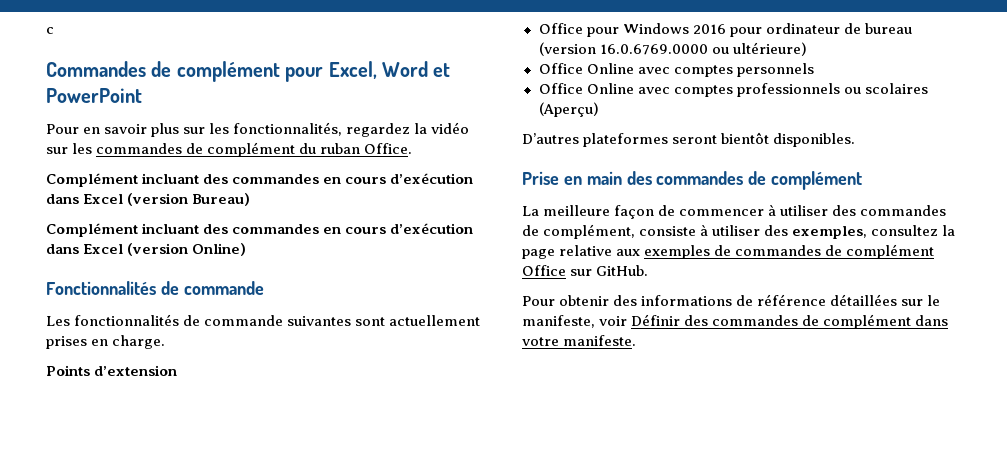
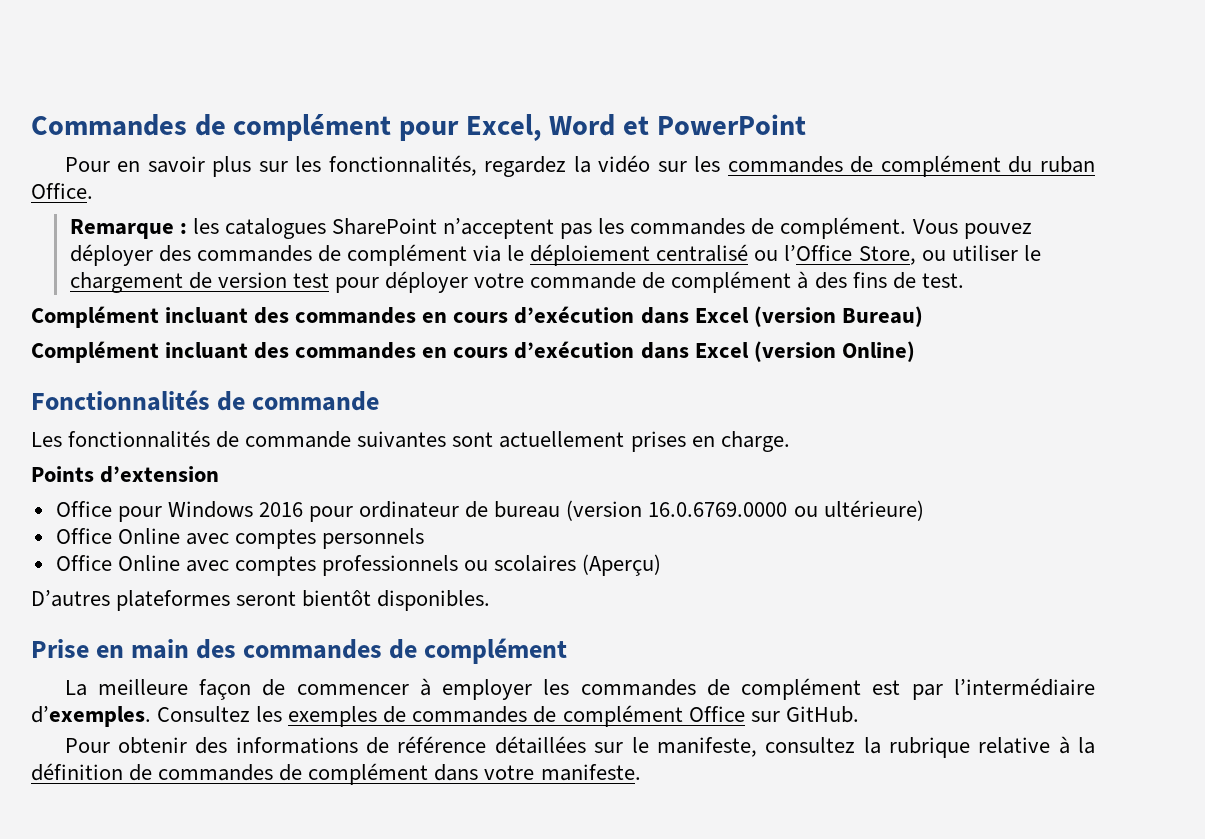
- c
+ Remarque : les catalogues SharePoint n’acceptent pas les commandes de complément. Vous pouvez déployer des commandes de complément via le déploiement centralisé ou l’Office Store, ou utiliser le chargement de version test pour déployer votre commande de complément à des fins de test.
- La meilleure façon de commencer à utiliser des commandes de complément, consiste à utiliser des exemples, consultez la page relative aux exemples de commandes de complément Office sur GitHub.
+ La meilleure façon de commencer à employer les commandes de complément est par l’intermédiaire d’exemples. Consultez les exemples de commandes de complément Office sur GitHub.
- Pour obtenir des informations de référence détaillées sur le manifeste, voir Définir des commandes de complément dans votre manifeste.
+ Pour obtenir des informations de référence détaillées sur le manifeste, consultez la rubrique relative à la définition de commandes de complément dans votre manifeste.

